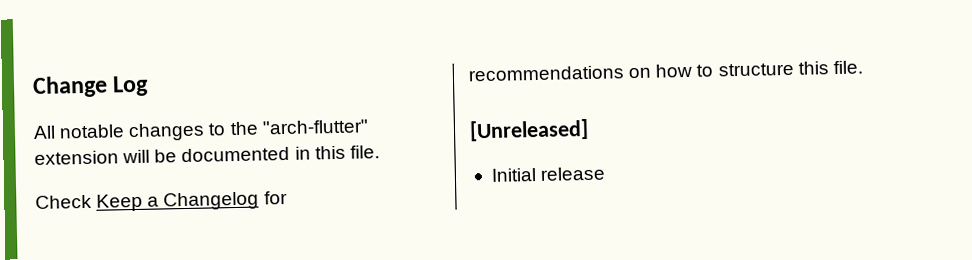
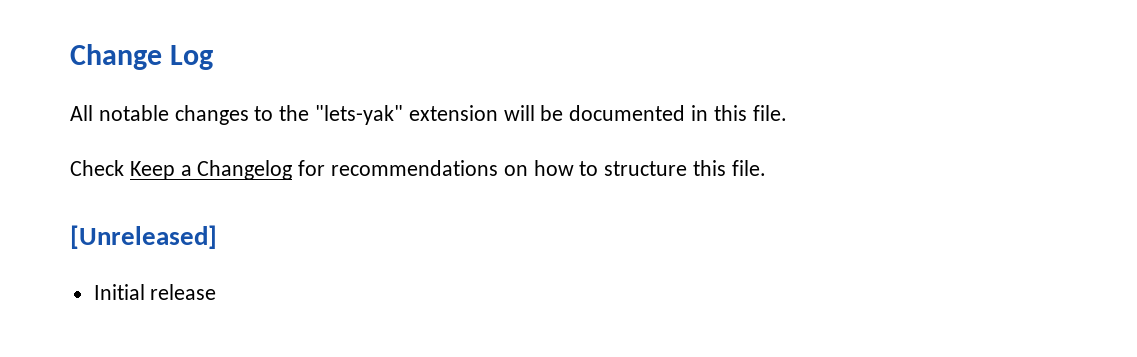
- All notable changes to the "arch-flutter" extension will be documented in this file.
+ All notable changes to the "lets-yak" extension will be documented in this file.

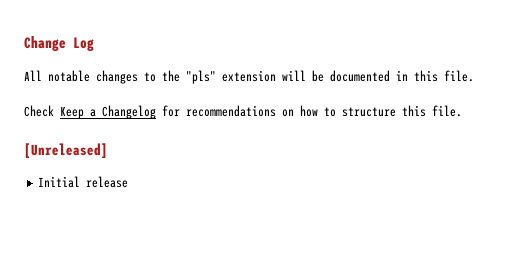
- All notable changes to the "lets-yak" extension will be documented in this file.
+ All notable changes to the "pls" extension will be documented in this file.

